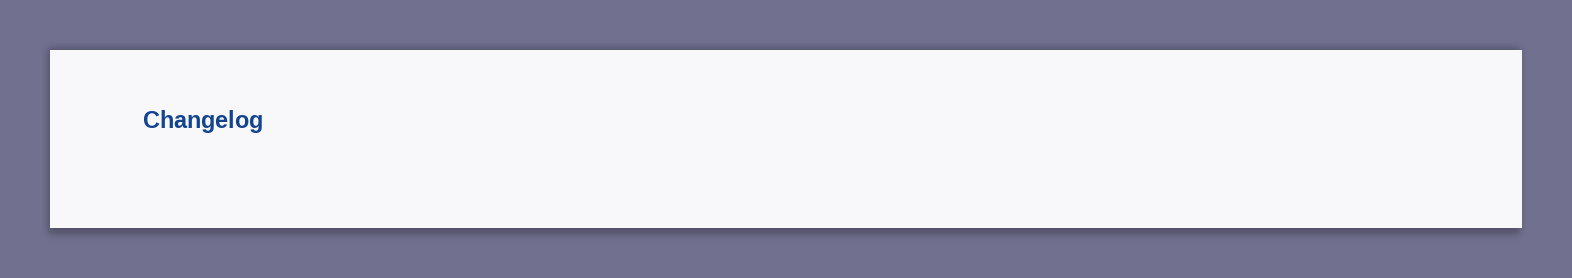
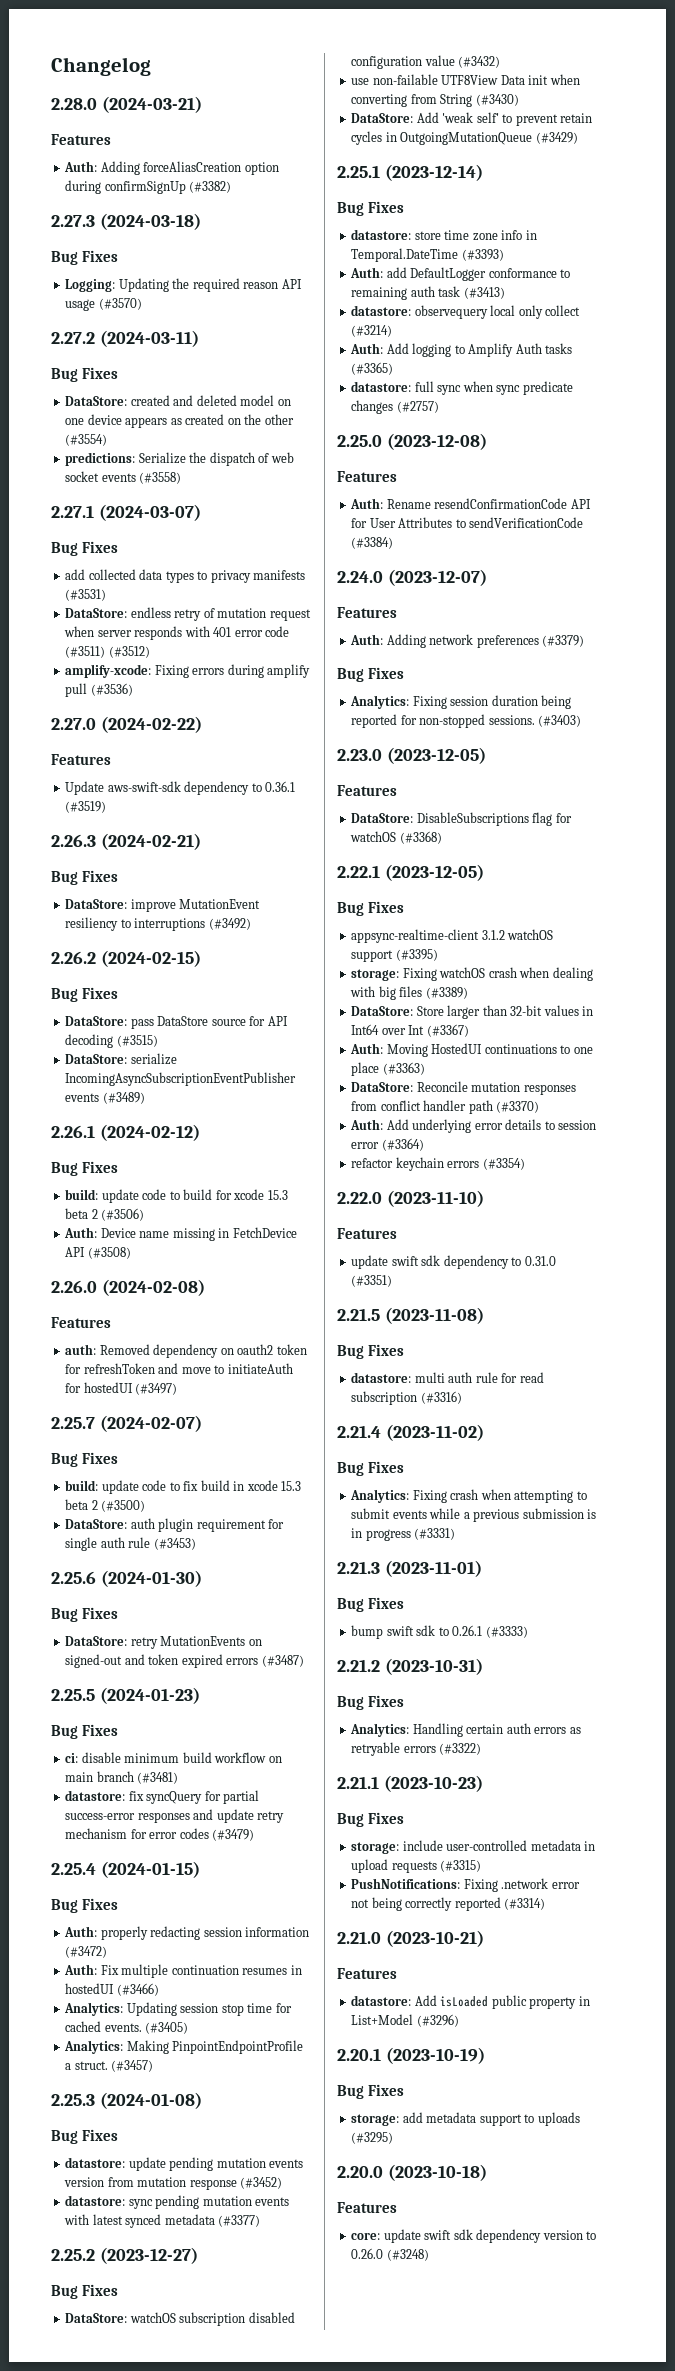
+ 2.28.0 (2024-03-21)
+ Features
+ Auth: Adding forceAliasCreation option during confirmSignUp (#3382)
+ 2.27.3 (2024-03-18)
+ Bug Fixes
+ Logging: Updating the required reason API usage (#3570)
+ 2.27.2 (2024-03-11)
+ Bug Fixes
+ DataStore: created and deleted model on one device appears as created on the other (#3554)
+ predictions: Serialize the dispatch of web socket events (#3558)
+ 2.27.1 (2024-03-07)
+ Bug Fixes
+ add collected data types to privacy manifests (#3531)
+ DataStore: endless retry of mutation request when server responds with 401 error code (#3511) (#3512)
+ amplify-xcode: Fixing errors during amplify pull (#3536)
+ 2.27.0 (2024-02-22)
+ Features
+ Update aws-swift-sdk dependency to 0.36.1 (#3519)
+ 2.26.3 (2024-02-21)
+ Bug Fixes
+ DataStore: improve MutationEvent resiliency to interruptions (#3492)
+ 2.26.2 (2024-02-15)
+ Bug Fixes
+ DataStore: pass DataStore source for API decoding (#3515)
+ DataStore: serialize IncomingAsyncSubscriptionEventPublisher events (#3489)
+ 2.26.1 (2024-02-12)
+ Bug Fixes
+ build: update code to build for xcode 15.3 beta 2 (#3506)
+ Auth: Device name missing in FetchDevice API (#3508)
+ 2.26.0 (2024-02-08)
+ Features
+ auth: Removed dependency on oauth2 token for refreshToken and move to initiateAuth for hostedUI (#3497)
+ 2.25.7 (2024-02-07)
+ Bug Fixes
+ build: update code to fix build in xcode 15.3 beta 2 (#3500)
+ DataStore: auth plugin requirement for single auth rule (#3453)
+ 2.25.6 (2024-01-30)
+ Bug Fixes
+ DataStore: retry MutationEvents on signed-out and token expired errors (#3487)
+ 2.25.5 (2024-01-23)
+ Bug Fixes
+ ci: disable minimum build workflow on main branch (#3481)
+ datastore: fix syncQuery for partial success-error responses and update retry mechanism for error codes (#3479)
+ 2.25.4 (2024-01-15)
+ Bug Fixes
+ Auth: properly redacting session information (#3472)
+ Auth: Fix multiple continuation resumes in hostedUI (#3466)
+ Analytics: Updating session stop time for cached events. (#3405)
+ Analytics: Making PinpointEndpointProfile a struct. (#3457)
+ 2.25.3 (2024-01-08)
+ Bug Fixes
+ datastore: update pending mutation events version from mutation response (#3452)
+ datastore: sync pending mutation events with latest synced metadata (#3377)
+ 2.25.2 (2023-12-27)
+ Bug Fixes
+ DataStore: watchOS subscription disabled configuration value (#3432)
+ use non-failable UTF8View Data init when converting from String (#3430)
+ DataStore: Add 'weak self' to prevent retain cycles in OutgoingMutationQueue (#3429)
+ 2.25.1 (2023-12-14)
+ Bug Fixes
+ datastore: store time zone info in Temporal.DateTime (#3393)
+ Auth: add DefaultLogger conformance to remaining auth task (#3413)
+ datastore: observequery local only collect (#3214)
+ Auth: Add logging to Amplify Auth tasks (#3365)
+ datastore: full sync when sync predicate changes (#2757)
+ 2.25.0 (2023-12-08)
+ Features
+ Auth: Rename resendConfirmationCode API for User Attributes to sendVerificationCode (#3384)
+ 2.24.0 (2023-12-07)
+ Features
+ Auth: Adding network preferences (#3379)
+ Bug Fixes
+ Analytics: Fixing session duration being reported for non-stopped sessions. (#3403)
+ 2.23.0 (2023-12-05)
+ Features
+ DataStore: DisableSubscriptions flag for watchOS (#3368)
+ 2.22.1 (2023-12-05)
+ Bug Fixes
+ appsync-realtime-client 3.1.2 watchOS support (#3395)
+ storage: Fixing watchOS crash when dealing with big files (#3389)
+ DataStore: Store larger than 32-bit values in Int64 over Int (#3367)
+ Auth: Moving HostedUI continuations to one place (#3363)
+ DataStore: Reconcile mutation responses from conflict handler path (#3370)
+ Auth: Add underlying error details to session error (#3364)
+ refactor keychain errors (#3354)
+ 2.22.0 (2023-11-10)
+ Features
+ update swift sdk dependency to 0.31.0 (#3351)
+ 2.21.5 (2023-11-08)
+ Bug Fixes
+ datastore: multi auth rule for read subscription (#3316)
+ 2.21.4 (2023-11-02)
+ Bug Fixes
+ Analytics: Fixing crash when attempting to submit events while a previous submission is in progress (#3331)
+ 2.21.3 (2023-11-01)
+ Bug Fixes
+ bump swift sdk to 0.26.1 (#3333)
+ 2.21.2 (2023-10-31)
+ Bug Fixes
+ Analytics: Handling certain auth errors as retryable errors (#3322)
+ 2.21.1 (2023-10-23)
+ Bug Fixes
+ storage: include user-controlled metadata in upload requests (#3315)
+ PushNotifications: Fixing .network error not being correctly reported (#3314)
+ 2.21.0 (2023-10-21)
+ Features
+ datastore: Add isLoaded public property in List+Model (#3296)
+ 2.20.1 (2023-10-19)
+ Bug Fixes
+ storage: add metadata support to uploads (#3295)
+ 2.20.0 (2023-10-18)
+ Features
+ core: update swift sdk dependency version to 0.26.0 (#3248)

